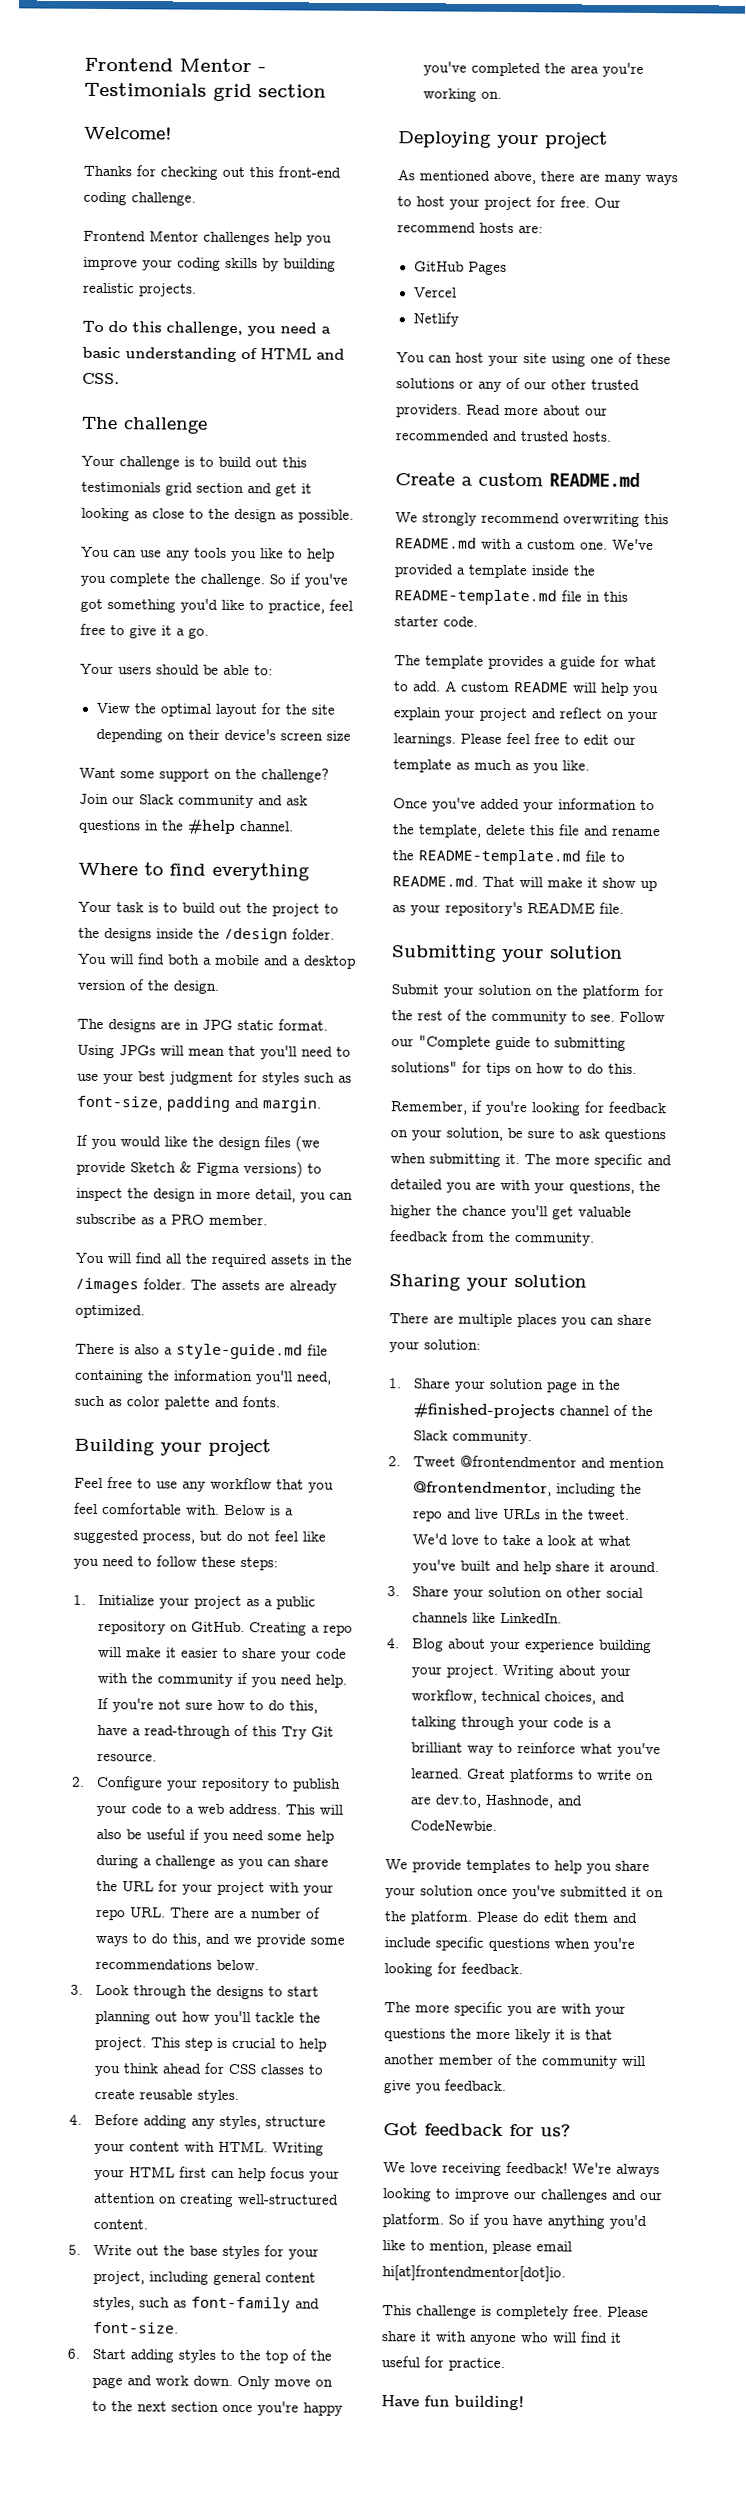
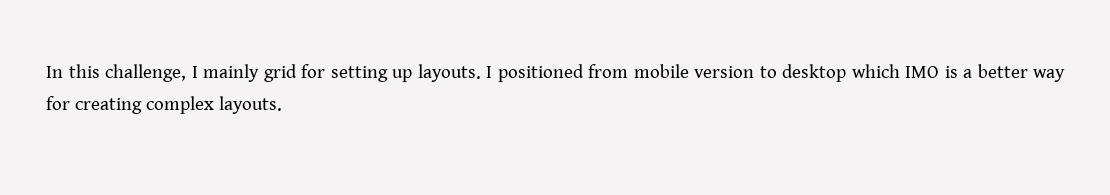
- Frontend Mentor - Testimonials grid section
- Welcome!
- Thanks for checking out this front-end coding challenge.
- Frontend Mentor challenges help you improve your coding skills by building realistic projects.
- To do this challenge, you need a basic understanding of HTML and CSS.
- The challenge
- Your challenge is to build out this testimonials grid section and get it looking as close to the design as possible.
- You can use any tools you like to help you complete the challenge. So if you've got something you'd like to practice, feel free to give it a go.
- Your users should be able to:
- View the optimal layout for the site depending on their device's screen size
- Want some support on the challenge? Join our Slack community and ask questions in the #help channel.
- Where to find everything
- Your task is to build out the project to the designs inside the /design folder. You will find both a mobile and a desktop version of the design.
- The designs are in JPG static format. Using JPGs will mean that you'll need to use your best judgment for styles such as font-size, padding and margin.
- If you would like the design files (we provide Sketch & Figma versions) to inspect the design in more detail, you can subscribe as a PRO member.
- You will find all the required assets in the /images folder. The assets are already optimized.
- There is also a style-guide.md file containing the information you'll need, such as color palette and fonts.
- Building your project
- Feel free to use any workflow that you feel comfortable with. Below is a suggested process, but do not feel like you need to follow these steps:
- 1. Initialize your project as a public repository on GitHub. Creating a repo will make it easier to share your code with the community if you need help. If you're not sure how to do this, have a read-through of this Try Git resource.
- 2. Configure your repository to publish your code to a web address. This will also be useful if you need some help during a challenge as you can share the URL for your project with your repo URL. There are a number of ways to do this, and we provide some recommendations below.
- 3. Look through the designs to start planning out how you'll tackle the project. This step is crucial to help you think ahead for CSS classes to create reusable styles.
- 4. Before adding any styles, structure your content with HTML. Writing your HTML first can help focus your attention on creating well-structured content.
- 5. Write out the base styles for your project, including general content styles, such as font-family and font-size.
- 6. Start adding styles to the top of the page and work down. Only move on to the next section once you're happy you've completed the area you're working on.
- Deploying your project
- As mentioned above, there are many ways to host your project for free. Our recommend hosts are:
- GitHub Pages
- Vercel
- Netlify
- You can host your site using one of these solutions or any of our other trusted providers. Read more about our recommended and trusted hosts.
- Create a custom README.md
- We strongly recommend overwriting this README.md with a custom one. We've provided a template inside the README-template.md file in this starter code.
- The template provides a guide for what to add. A custom README will help you explain your project and reflect on your learnings. Please feel free to edit our template as much as you like.
- Once you've added your information to the template, delete this file and rename the README-template.md file to README.md. That will make it show up as your repository's README file.
- Submitting your solution
- Submit your solution on the platform for the rest of the community to see. Follow our "Complete guide to submitting solutions" for tips on how to do this.
- Remember, if you're looking for feedback on your solution, be sure to ask questions when submitting it. The more specific and detailed you are with your questions, the higher the chance you'll get valuable feedback from the community.
- Sharing your solution
- There are multiple places you can share your solution:
- 1. Share your solution page in the #finished-projects channel of the Slack community.
- 2. Tweet @frontendmentor and mention @frontendmentor, including the repo and live URLs in the tweet. We'd love to take a look at what you've built and help share it around.
- 3. Share your solution on other social channels like LinkedIn.
- 4. Blog about your experience building your project. Writing about your workflow, technical choices, and talking through your code is a brilliant way to reinforce what you've learned. Great platforms to write on are dev.to, Hashnode, and CodeNewbie.
- We provide templates to help you share your solution once you've submitted it on the platform. Please do edit them and include specific questions when you're looking for feedback.
- The more specific you are with your questions the more likely it is that another member of the community will give you feedback.
- Got feedback for us?
- We love receiving feedback! We're always looking to improve our challenges and our platform. So if you have anything you'd like to mention, please email hi[at]frontendmentor[dot]io.
- This challenge is completely free. Please share it with anyone who will find it useful for practice.
- Have fun building!
+ In this challenge, I mainly grid for setting up layouts. I positioned from mobile version to desktop which IMO is a better way for creating complex layouts.

